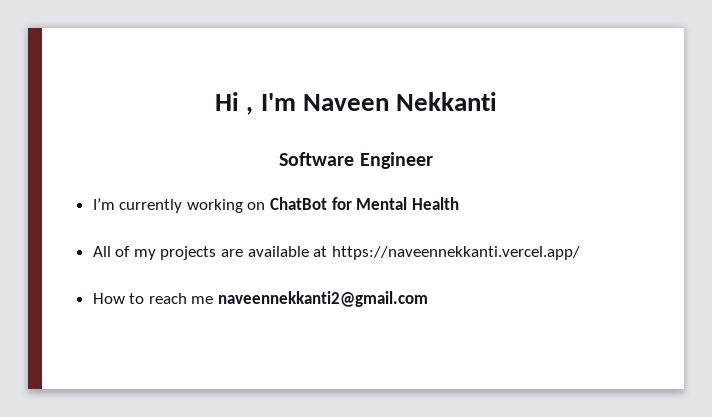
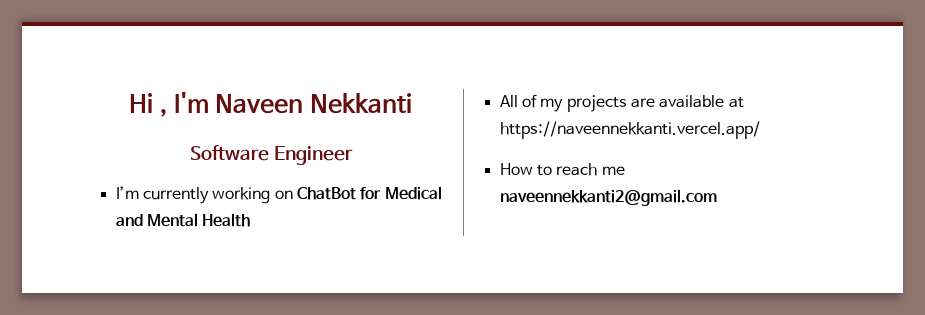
- I’m currently working on ChatBot for Mental Health
+ I’m currently working on ChatBot for Medical and Mental Health

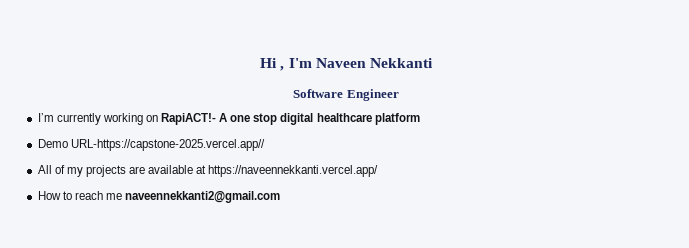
- I’m currently working on ChatBot for Medical and Mental Health
+ I’m currently working on RapiACT!- A one stop digital healthcare platform
+ Demo URL-https://capstone-2025.vercel.app//

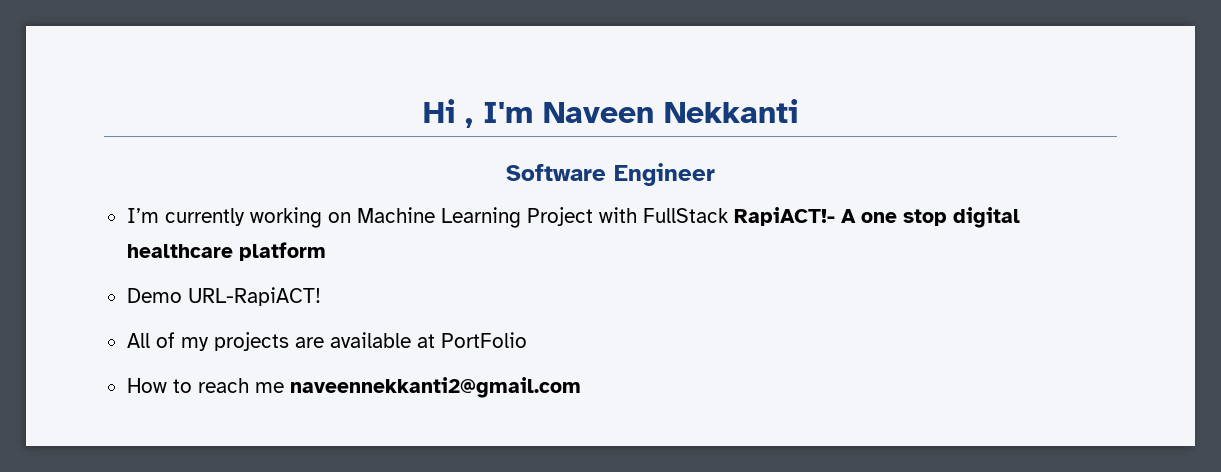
- I’m currently working on RapiACT!- A one stop digital healthcare platform
+ I’m currently working on Machine Learning Project with FullStack RapiACT!- A one stop digital healthcare platform
- Demo URL-https://capstone-2025.vercel.app//
+ Demo URL-RapiACT!
- All of my projects are available at https://naveennekkanti.vercel.app/
+ All of my projects are available at PortFolio

